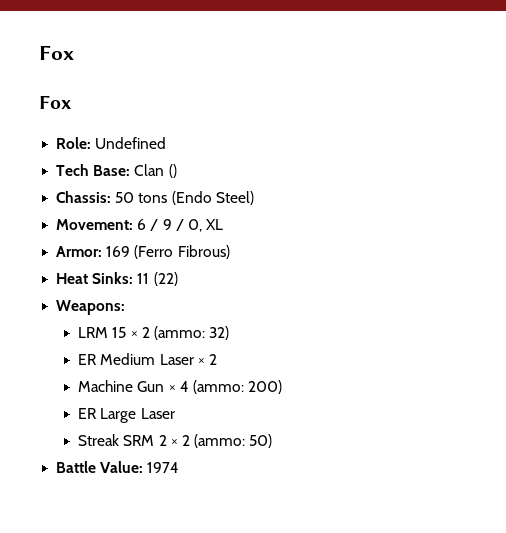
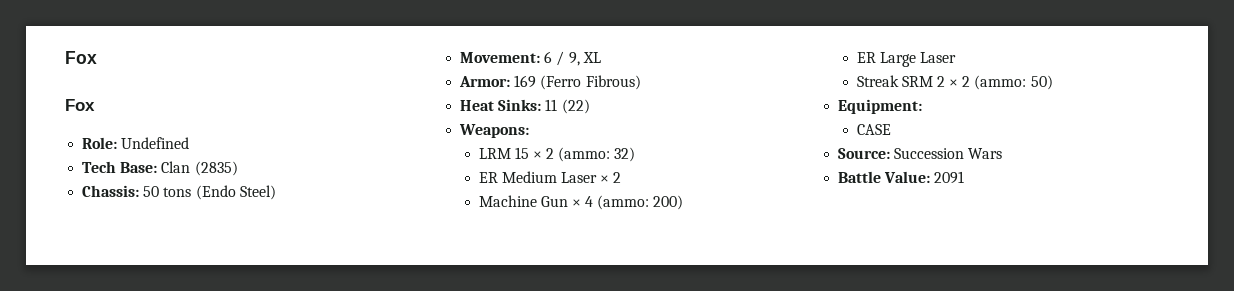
- Tech Base: Clan ()
+ Tech Base: Clan (2835)
- Movement: 6 / 9 / 0, XL
+ Movement: 6 / 9, XL
+ Equipment:
+ CASE
+ Source: Succession Wars
- Battle Value: 1974
+ Battle Value: 2091

